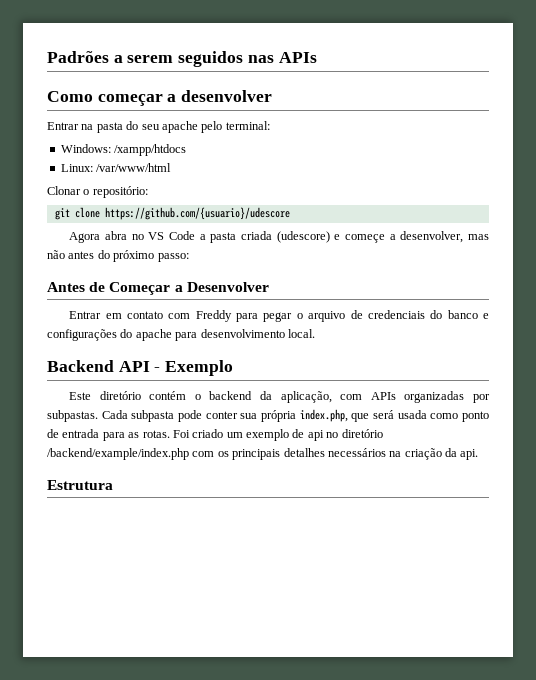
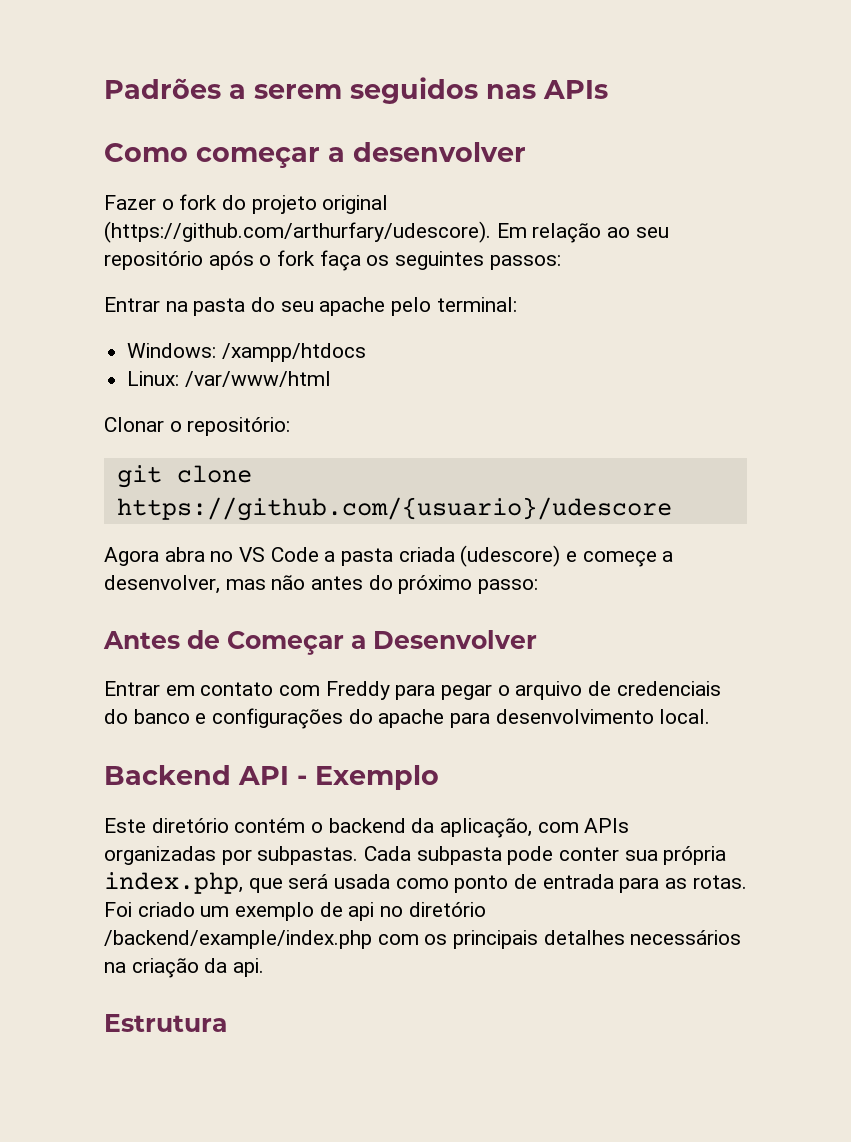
+ Fazer o fork do projeto original (https://github.com/arthurfary/udescore). Em relação ao seu repositório após o fork faça os seguintes passos:

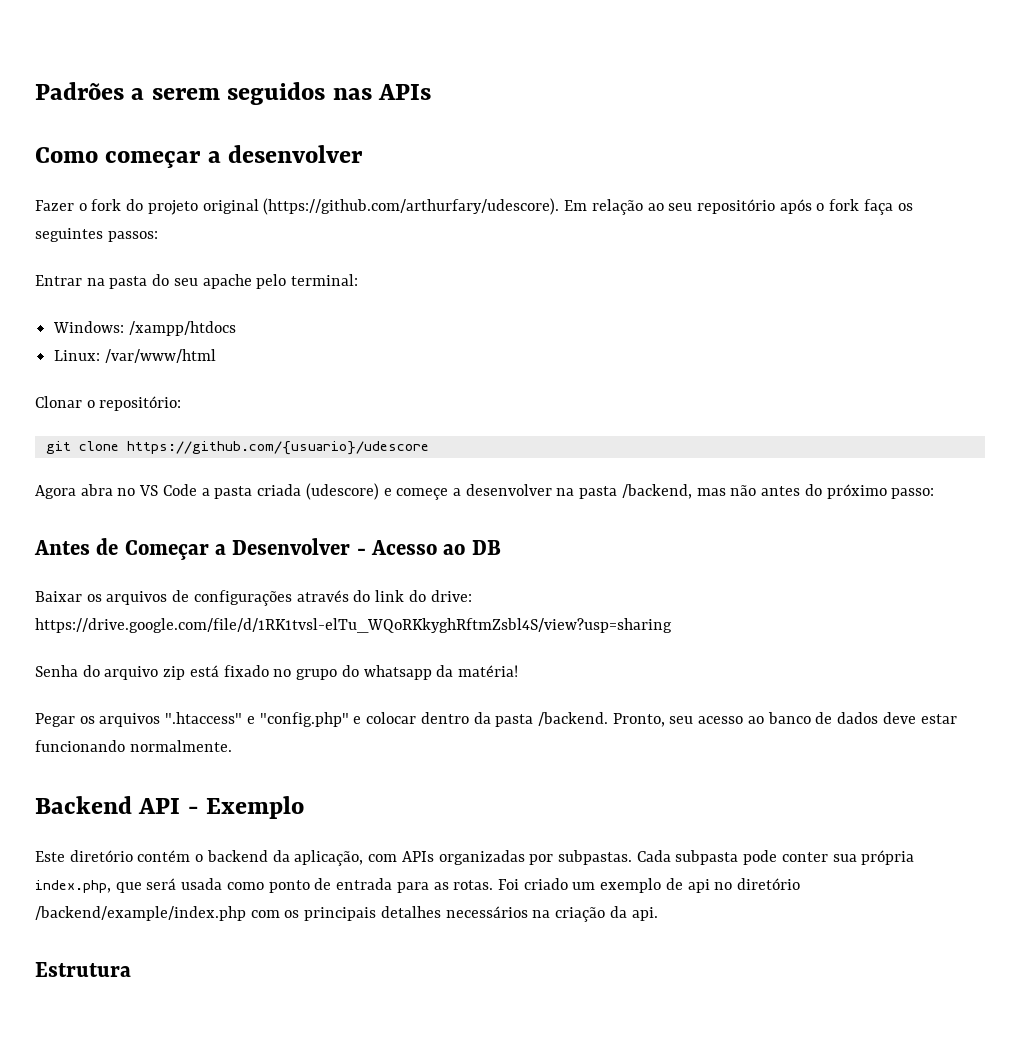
- Agora abra no VS Code a pasta criada (udescore) e começe a desenvolver, mas não antes do próximo passo:
+ Agora abra no VS Code a pasta criada (udescore) e começe a desenvolver na pasta /backend, mas não antes do próximo passo:
- Antes de Começar a Desenvolver
- Entrar em contato com Freddy para pegar o arquivo de credenciais do banco e configurações do apache para desenvolvimento local.
+ Antes de Começar a Desenvolver - Acesso ao DB
+ Baixar os arquivos de configurações através do link do drive: https://drive.google.com/file/d/1RK1tvsl-elTu_WQoRKkyghRftmZsbl4S/view?usp=sharing
+ Senha do arquivo zip está fixado no grupo do whatsapp da matéria!
+ Pegar os arquivos ".htaccess" e "config.php" e colocar dentro da pasta /backend. Pronto, seu acesso ao banco de dados deve estar funcionando normalmente.

